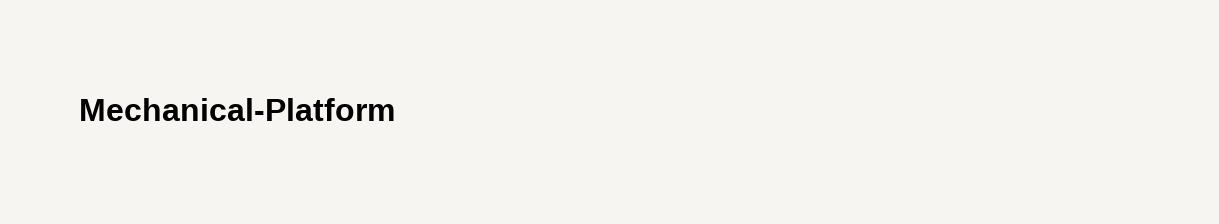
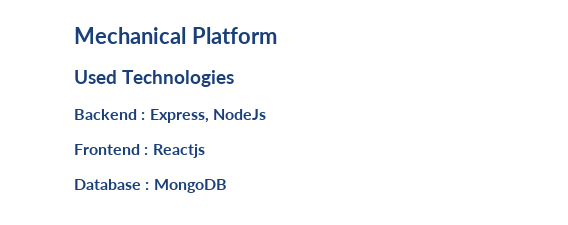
- Mechanical-Platform
+ Mechanical Platform
+ Used Technologies
+ Backend : Express, NodeJs
+ Frontend : Reactjs
+ Database : MongoDB

